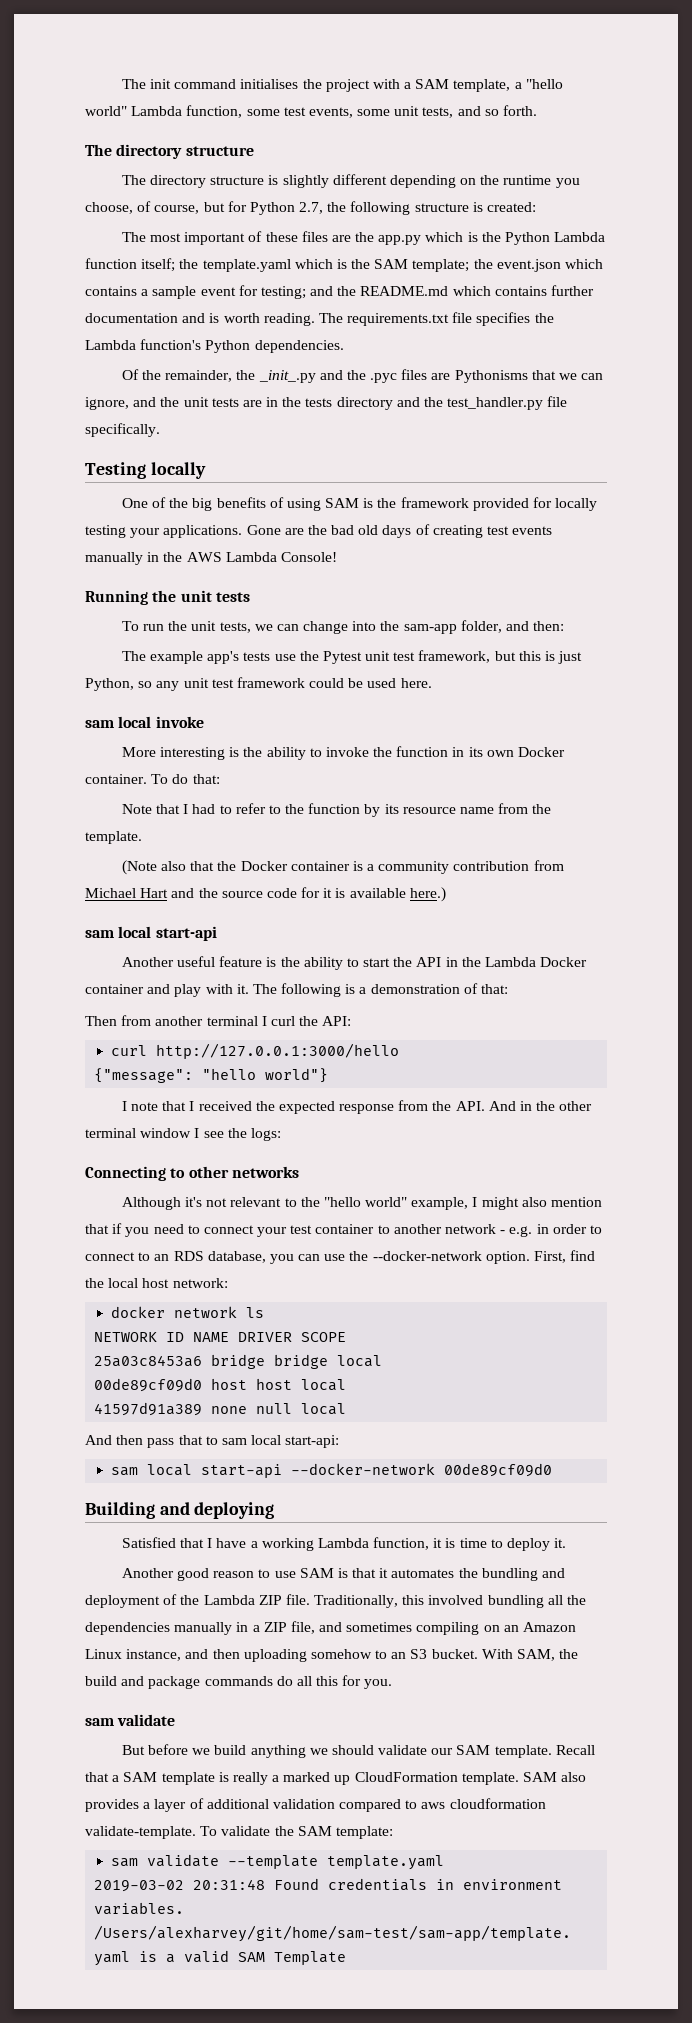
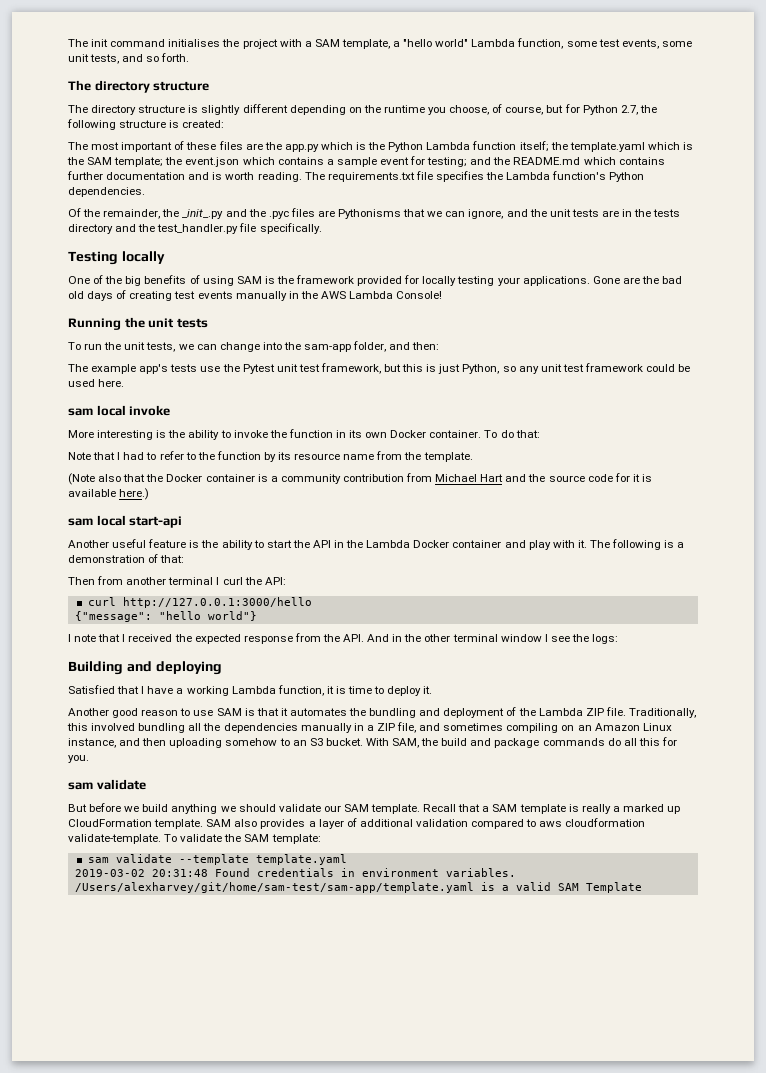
- Connecting to other networks
- Although it's not relevant to the "hello world" example, I might also mention that if you need to connect your test container to another network - e.g. in order to connect to an RDS database, you can use the --docker-network option. First, find the local host network:
- docker network ls
- NETWORK ID NAME DRIVER SCOPE
- 25a03c8453a6 bridge bridge local
- 00de89cf09d0 host host local
- 41597d91a389 none null local
- And then pass that to sam local start-api:
- sam local start-api --docker-network 00de89cf09d0

